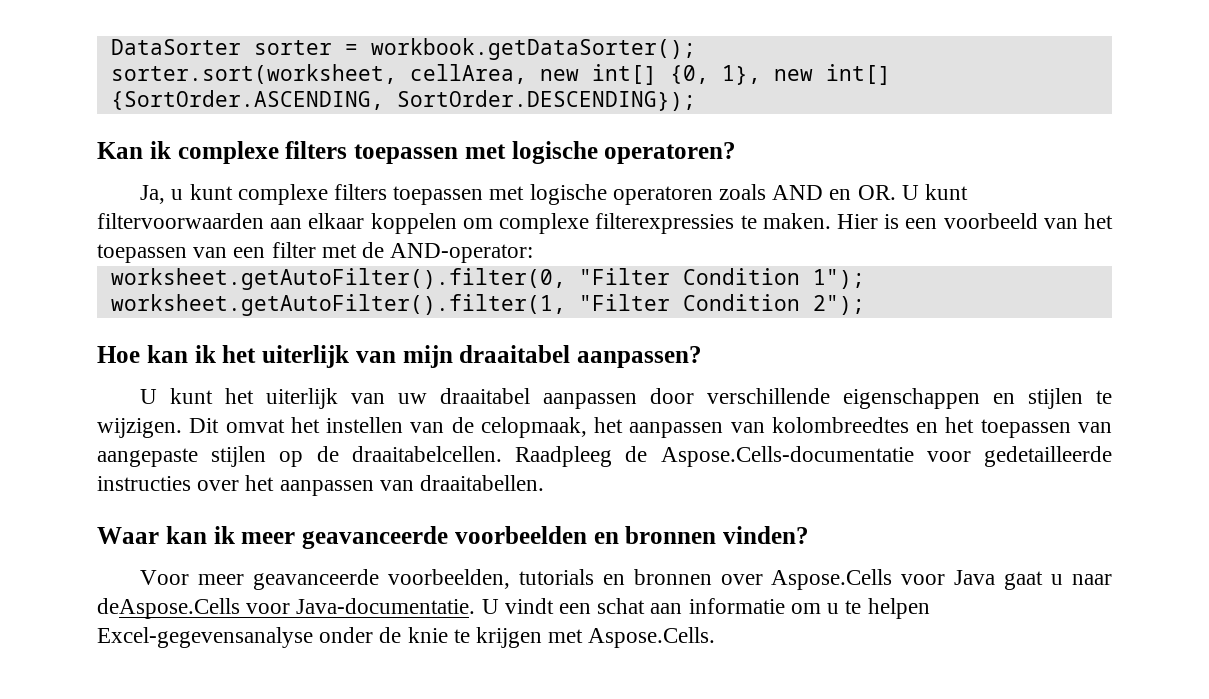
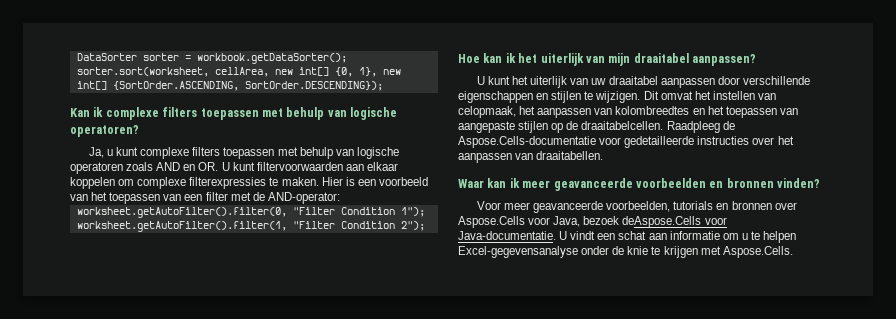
- Kan ik complexe filters toepassen met logische operatoren?
+ Kan ik complexe filters toepassen met behulp van logische operatoren?
- Ja, u kunt complexe filters toepassen met logische operatoren zoals AND en OR. U kunt filtervoorwaarden aan elkaar koppelen om complexe filterexpressies te maken.
+ Ja, u kunt complexe filters toepassen met behulp van logische operatoren zoals AND en OR. U kunt filtervoorwaarden aan elkaar koppelen om complexe filterexpressies te maken.
- Dit omvat het instellen van de celopmaak, het aanpassen van kolombreedtes en het toepassen van aangepaste stijlen op de draaitabelcellen.
+ Dit omvat het instellen van celopmaak, het aanpassen van kolombreedtes en het toepassen van aangepaste stijlen op de draaitabelcellen.
- Voor meer geavanceerde voorbeelden, tutorials en bronnen over Aspose.Cells voor Java gaat u naar deAspose.Cells voor Java-documentatie.
+ Voor meer geavanceerde voorbeelden, tutorials en bronnen over Aspose.Cells voor Java, bezoek deAspose.Cells voor Java-documentatie.

